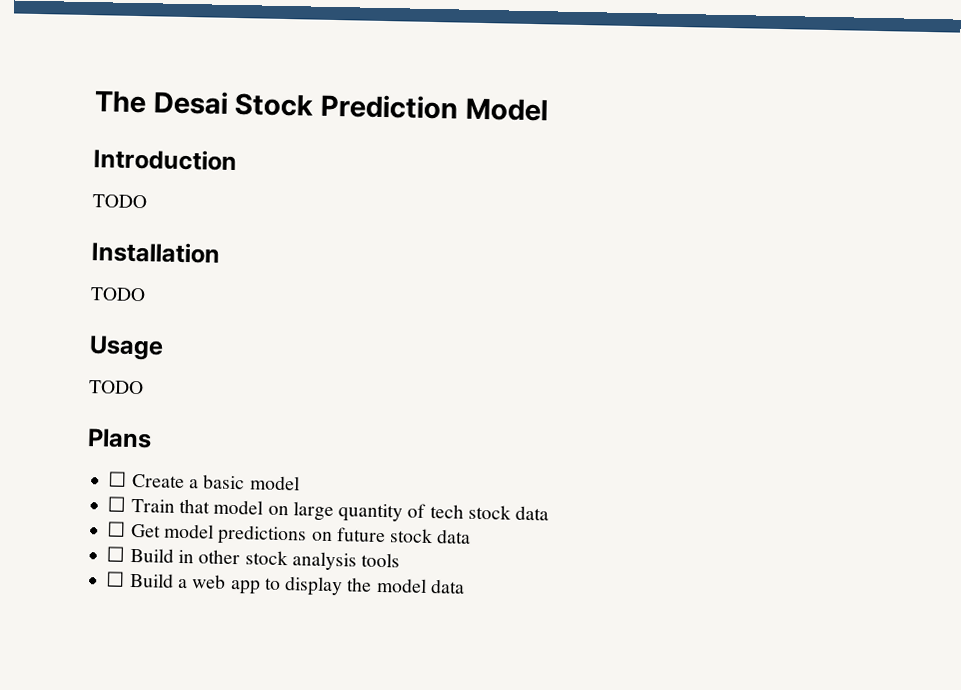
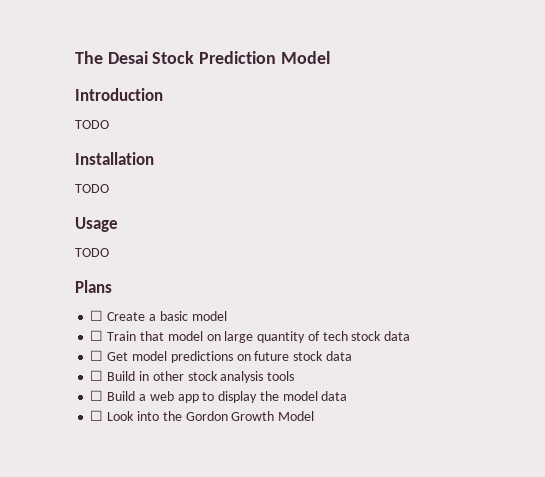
+ ☐ Look into the Gordon Growth Model

